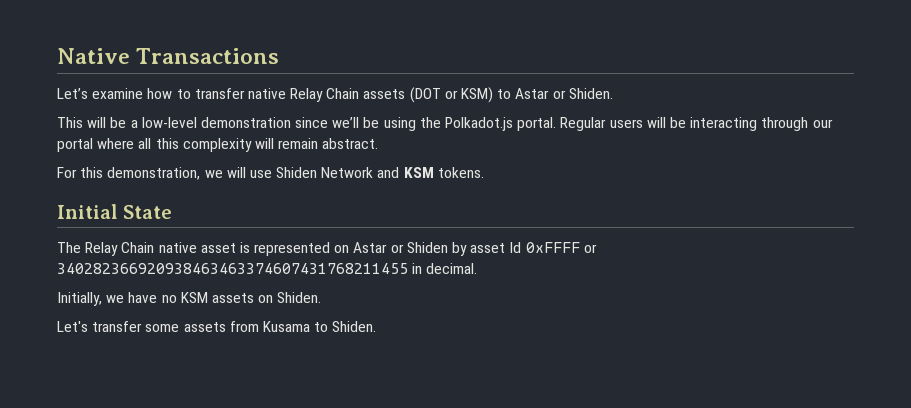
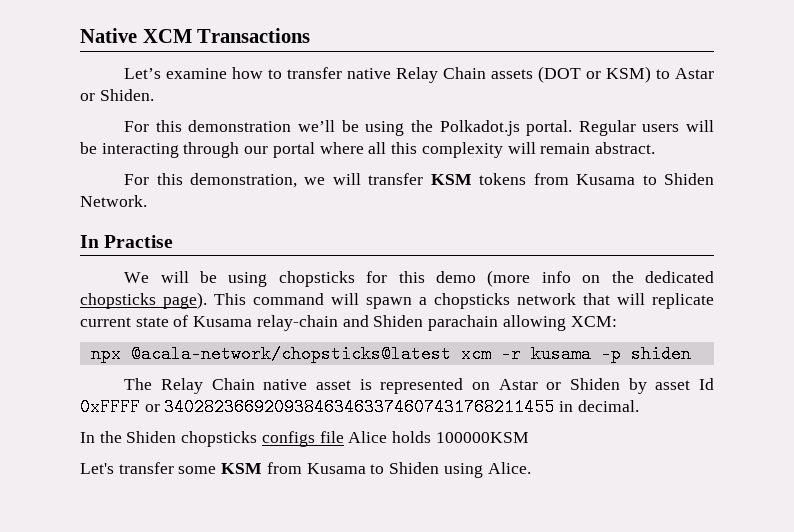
- Native Transactions
+ Native XCM Transactions
- This will be a low-level demonstration since we’ll be using the Polkadot.js portal.
+ For this demonstration we’ll be using the Polkadot.js portal.
- For this demonstration, we will use Shiden Network and KSM tokens.
- Initial State
+ For this demonstration, we will transfer KSM tokens from Kusama to Shiden Network.
+ In Practise
+ We will be using chopsticks for this demo (more info on the dedicated chopsticks page). This command will spawn a chopsticks network that will replicate current state of Kusama relay-chain and Shiden parachain allowing XCM:
+ npx @acala-network/chopsticks@latest xcm -r kusama -p shiden
- Initially, we have no KSM assets on Shiden.
+ In the Shiden chopsticks configs file Alice holds 100000KSM
- Let's transfer some assets from Kusama to Shiden.
+ Let's transfer some KSM from Kusama to Shiden using Alice.

